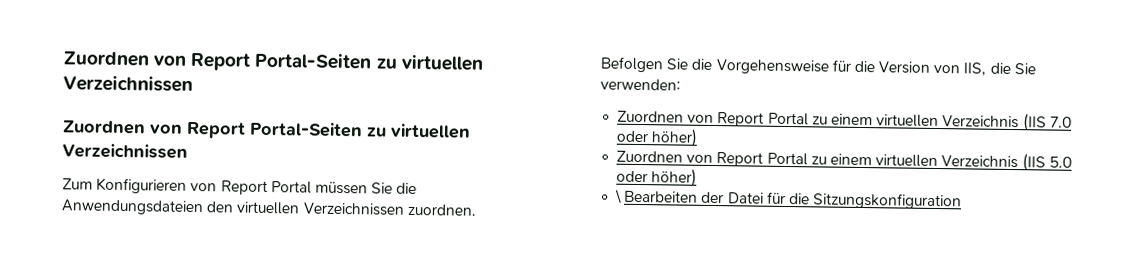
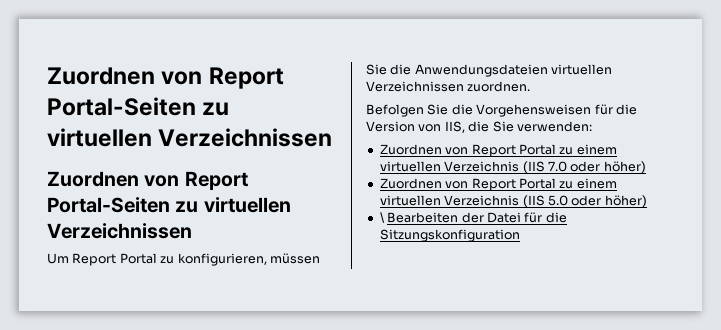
- Zum Konfigurieren von Report Portal müssen Sie die Anwendungsdateien den virtuellen Verzeichnissen zuordnen.
+ Um Report Portal zu konfigurieren, müssen Sie die Anwendungsdateien virtuellen Verzeichnissen zuordnen.
- Befolgen Sie die Vorgehensweise für die Version von IIS, die Sie verwenden:
+ Befolgen Sie die Vorgehensweisen für die Version von IIS, die Sie verwenden:

